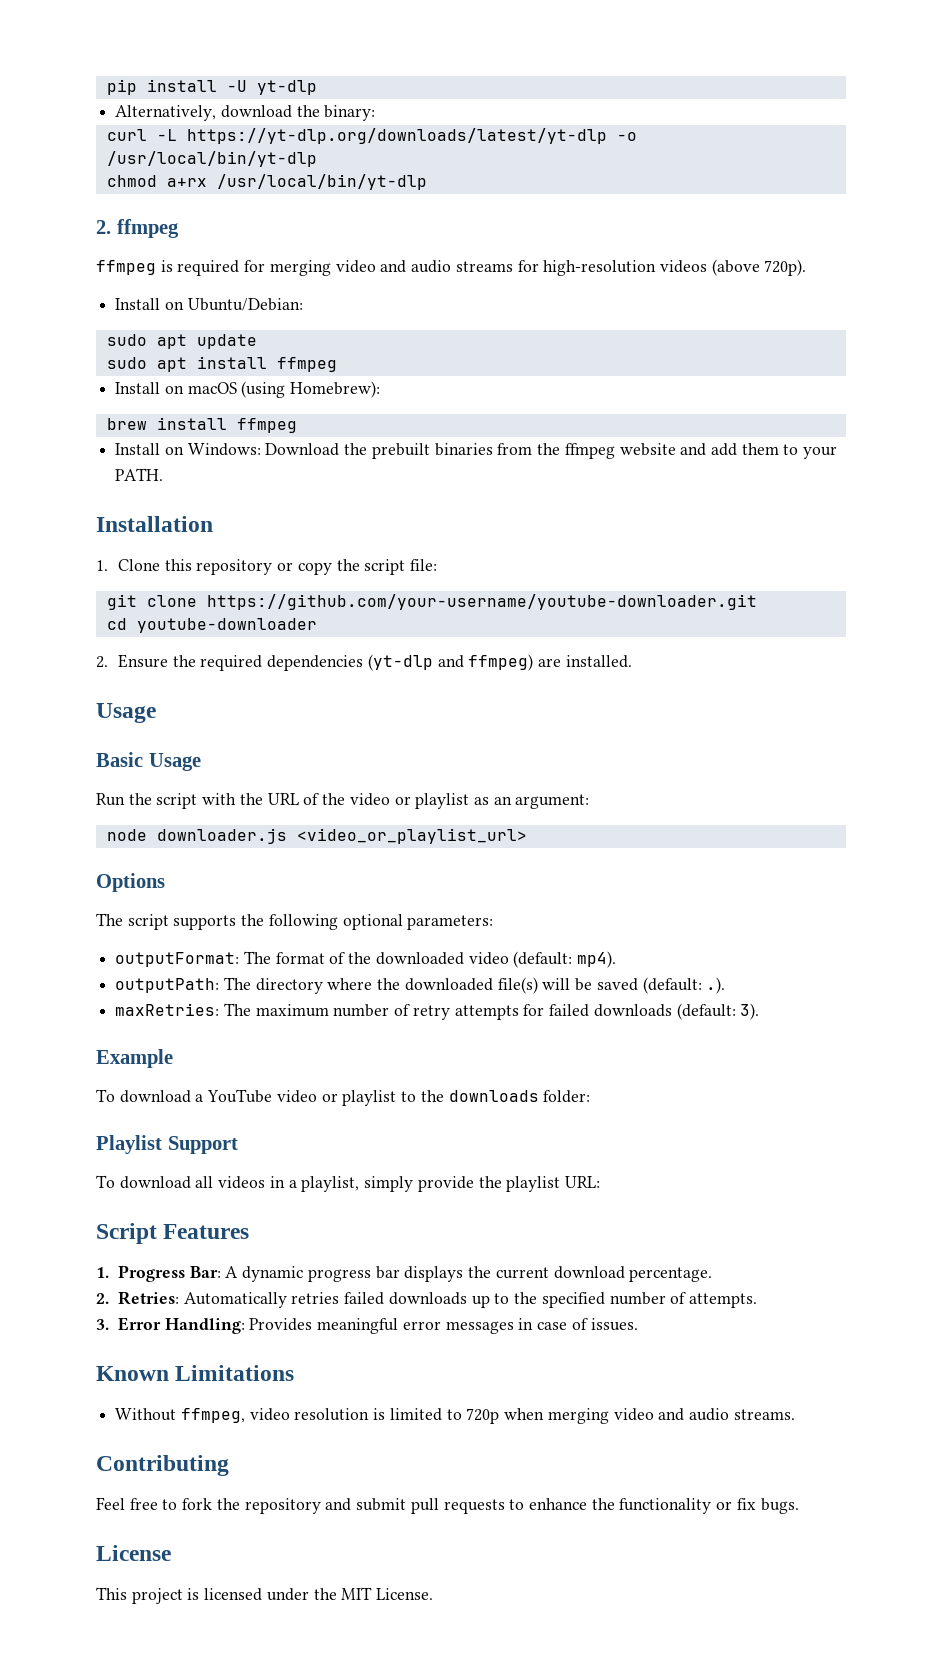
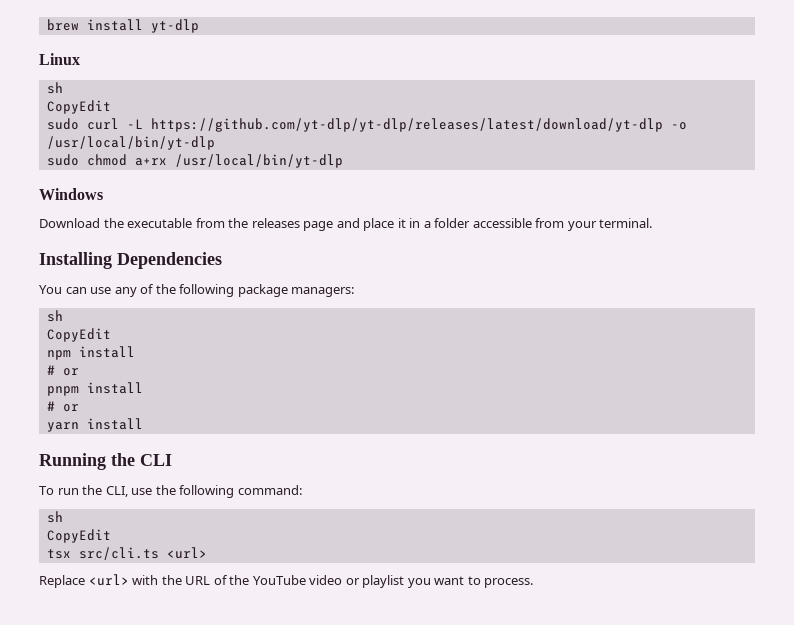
- pip install -U yt-dlp
- Alternatively, download the binary:
- curl -L https://yt-dlp.org/downloads/latest/yt-dlp -o /usr/local/bin/yt-dlp
+ brew install yt-dlp
+ Linux
+ sh
+ CopyEdit
+ sudo curl -L https://github.com/yt-dlp/yt-dlp/releases/latest/download/yt-dlp -o /usr/local/bin/yt-dlp
- chmod a+rx /usr/local/bin/yt-dlp
+ sudo chmod a+rx /usr/local/bin/yt-dlp
- 2. ffmpeg
- ffmpeg is required for merging video and audio streams for high-resolution videos (above 720p).
- Install on Ubuntu/Debian:
- sudo apt update
- sudo apt install ffmpeg
- Install on macOS (using Homebrew):
- brew install ffmpeg
- Install on Windows: Download the prebuilt binaries from the ffmpeg website and add them to your PATH.
- Installation
- 1. Clone this repository or copy the script file:
- git clone https://github.com/your-username/youtube-downloader.git
- cd youtube-downloader
- 2. Ensure the required dependencies (yt-dlp and ffmpeg) are installed.
- Usage
- Basic Usage
- Run the script with the URL of the video or playlist as an argument:
- node downloader.js <video_or_playlist_url>
- Options
- The script supports the following optional parameters:
- outputFormat: The format of the downloaded video (default: mp4).
- outputPath: The directory where the downloaded file(s) will be saved (default: .).
- maxRetries: The maximum number of retry attempts for failed downloads (default: 3).
- Example
- To download a YouTube video or playlist to the downloads folder:
- Playlist Support
- To download all videos in a playlist, simply provide the playlist URL:
- Script Features
- 1. Progress Bar: A dynamic progress bar displays the current download percentage.
- 2. Retries: Automatically retries failed downloads up to the specified number of attempts.
- 3. Error Handling: Provides meaningful error messages in case of issues.
- Known Limitations
- Without ffmpeg, video resolution is limited to 720p when merging video and audio streams.
- Contributing
- Feel free to fork the repository and submit pull requests to enhance the functionality or fix bugs.
- License
- This project is licensed under the MIT License.
+ Windows
+ Download the executable from the releases page and place it in a folder accessible from your terminal.
+ Installing Dependencies
+ You can use any of the following package managers:
+ sh
+ CopyEdit
+ npm install
+ # or
+ pnpm install
+ # or
+ yarn install
+ Running the CLI
+ To run the CLI, use the following command:
+ sh
+ CopyEdit
+ tsx src/cli.ts <url>
+ Replace <url> with the URL of the YouTube video or playlist you want to process.

